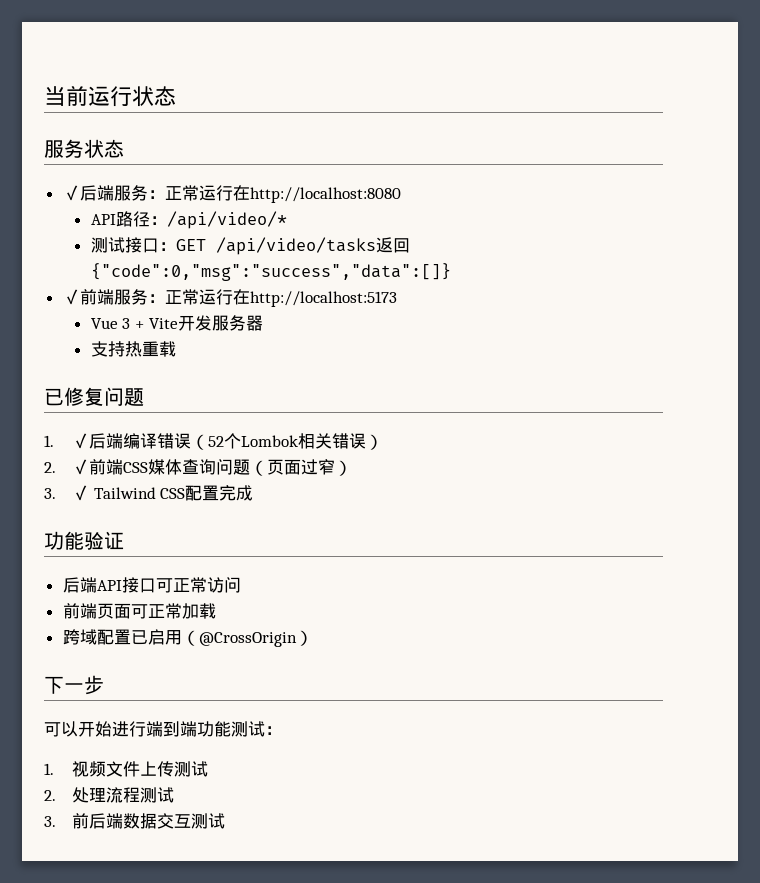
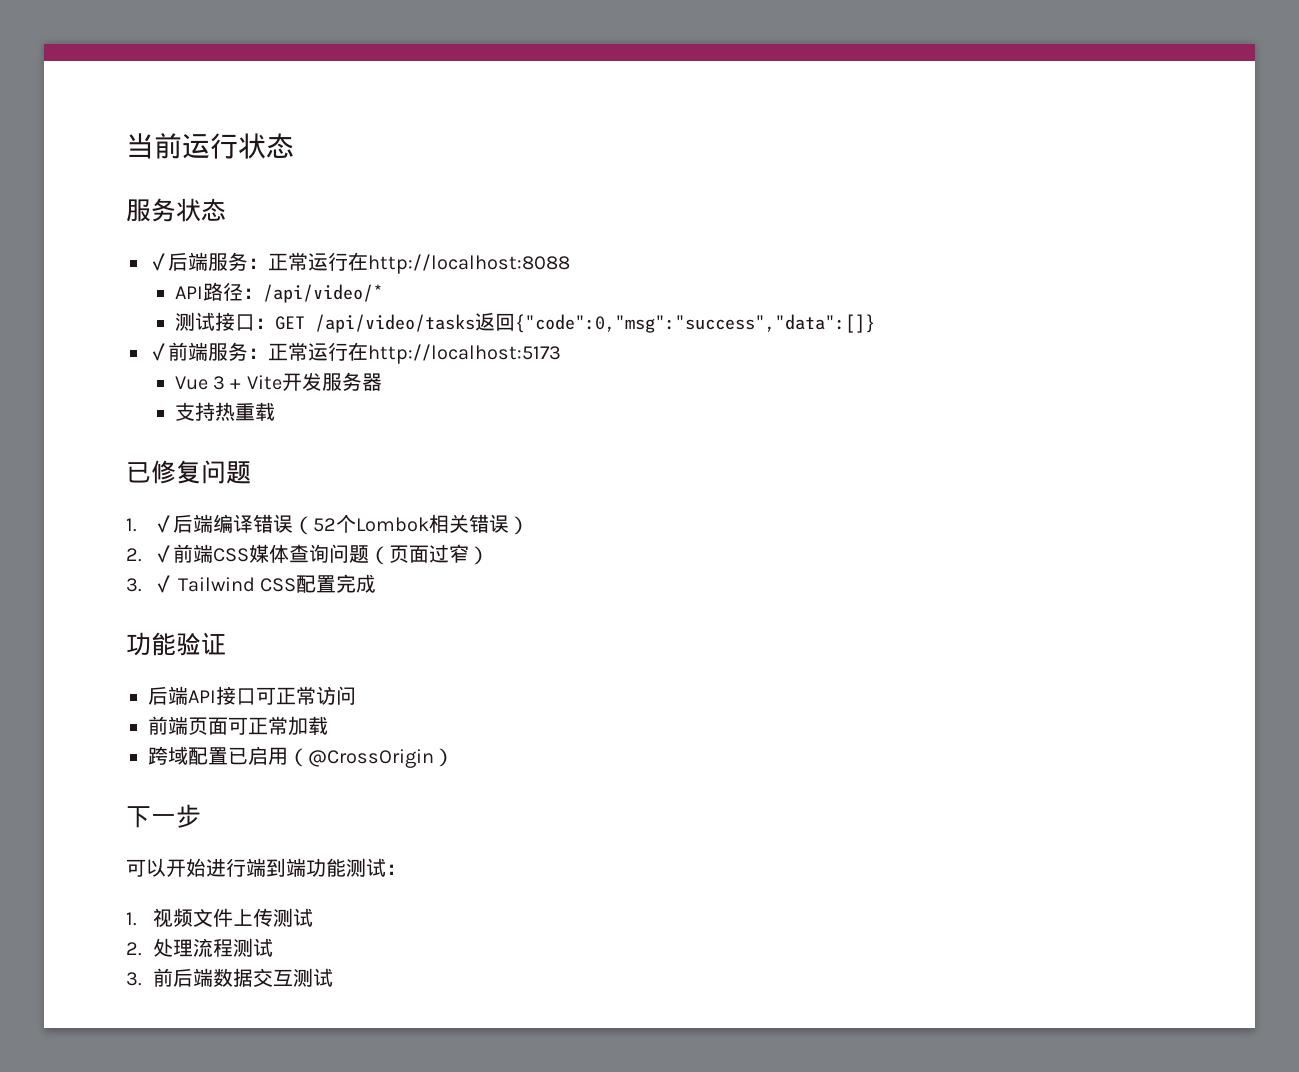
- ✓后端服务：正常运行在http://localhost:8080
+ ✓后端服务：正常运行在http://localhost:8088

